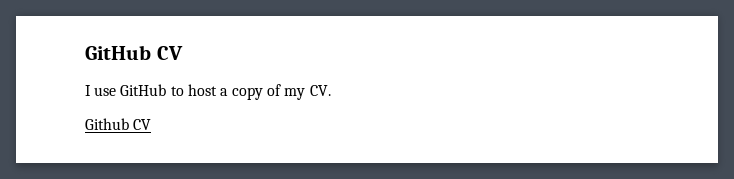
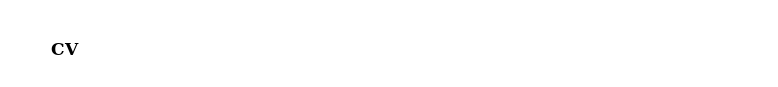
- GitHub CV
- I use GitHub to host a copy of my CV.
- Github CV
+ CV

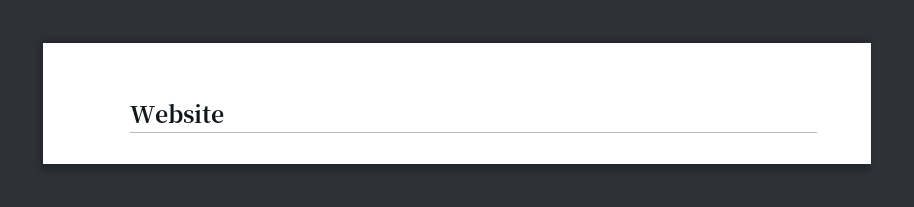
- CV
+ Website

